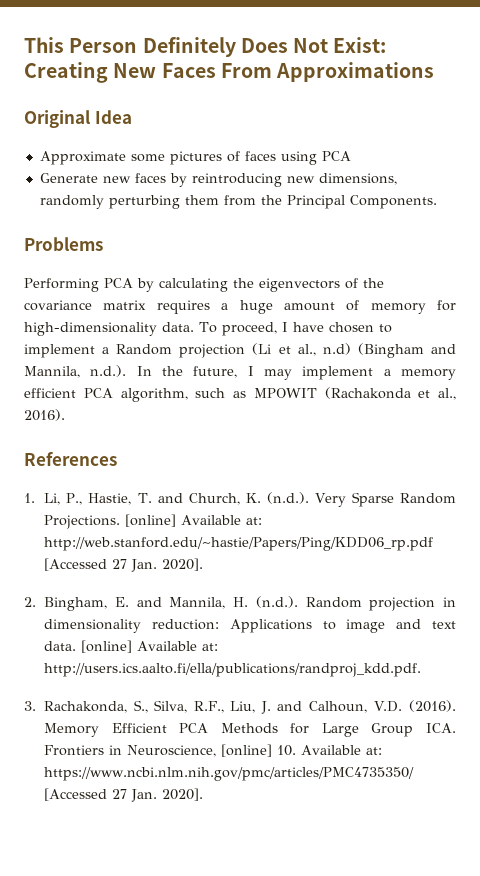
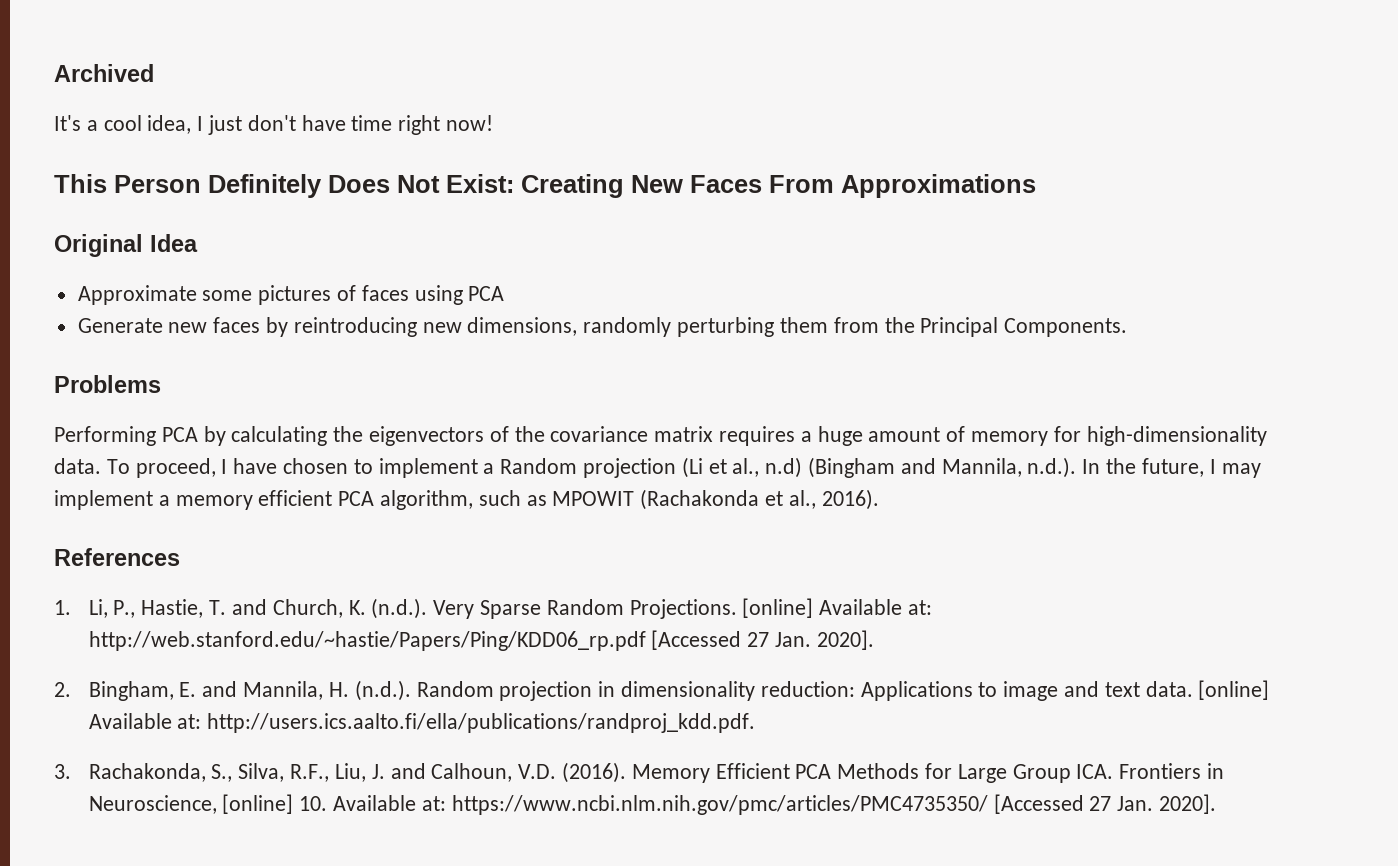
+ Archived
+ It's a cool idea, I just don't have time right now!

